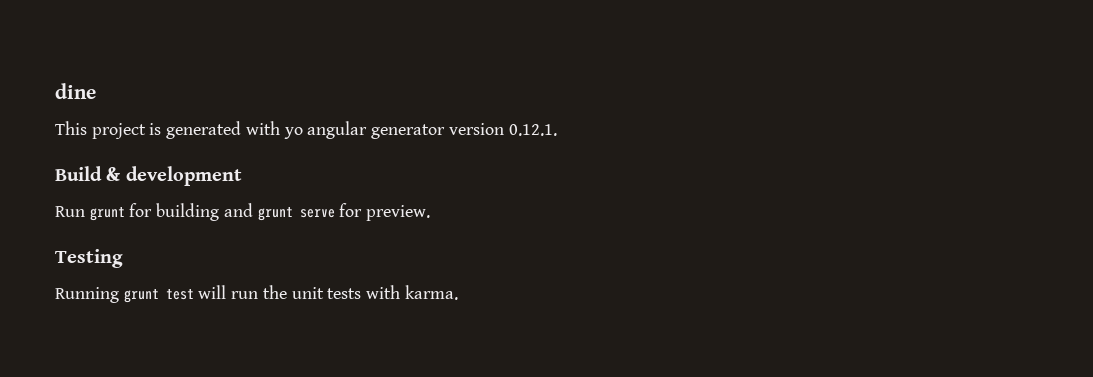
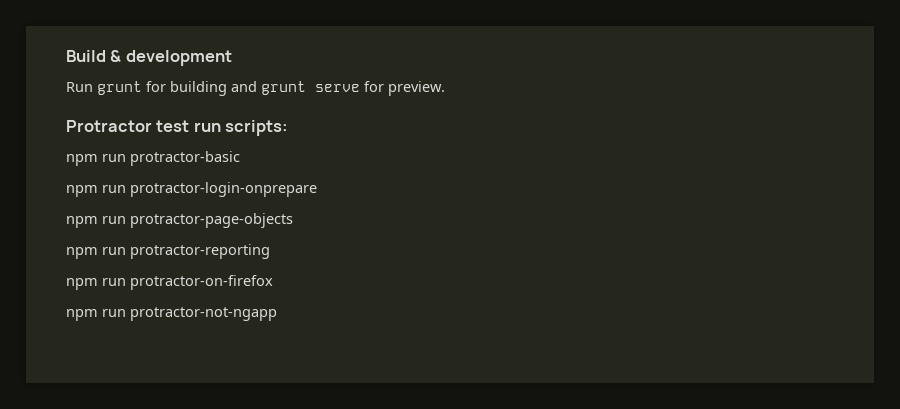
- dine
- This project is generated with yo angular generator version 0.12.1.
- Testing
- Running grunt test will run the unit tests with karma.
+ Protractor test run scripts:
+ npm run protractor-basic
+ npm run protractor-login-onprepare
+ npm run protractor-page-objects
+ npm run protractor-reporting
+ npm run protractor-on-firefox
+ npm run protractor-not-ngapp

